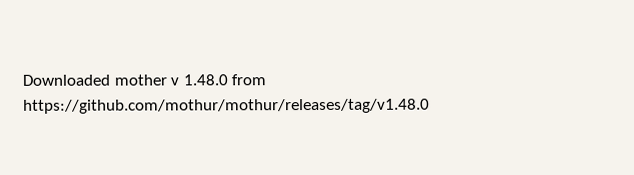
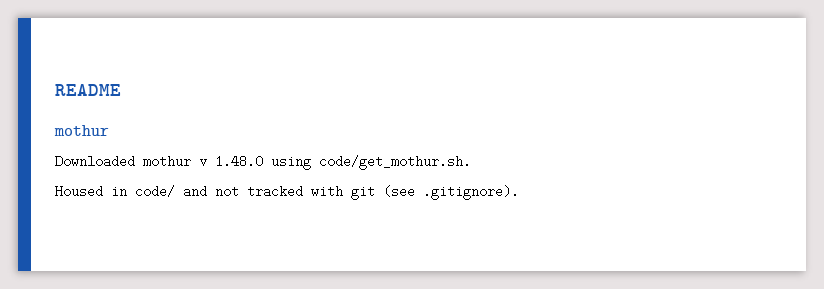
- Downloaded mother v 1.48.0 from https://github.com/mothur/mothur/releases/tag/v1.48.0
+ README
+ mothur
+ Downloaded mothur v 1.48.0 using code/get_mothur.sh.
+ Housed in code/ and not tracked with git (see .gitignore).

